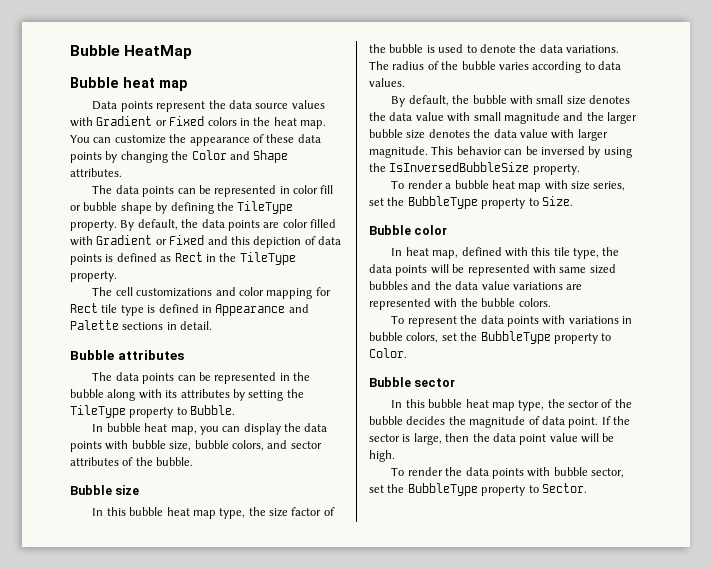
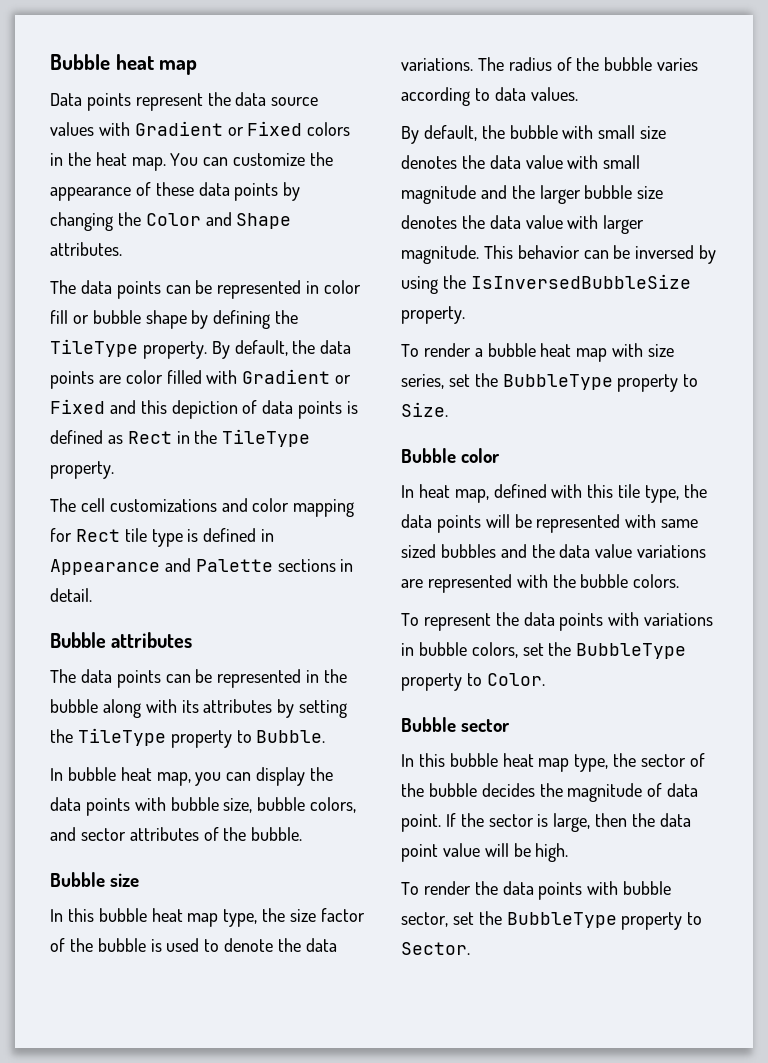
- Bubble HeatMap

